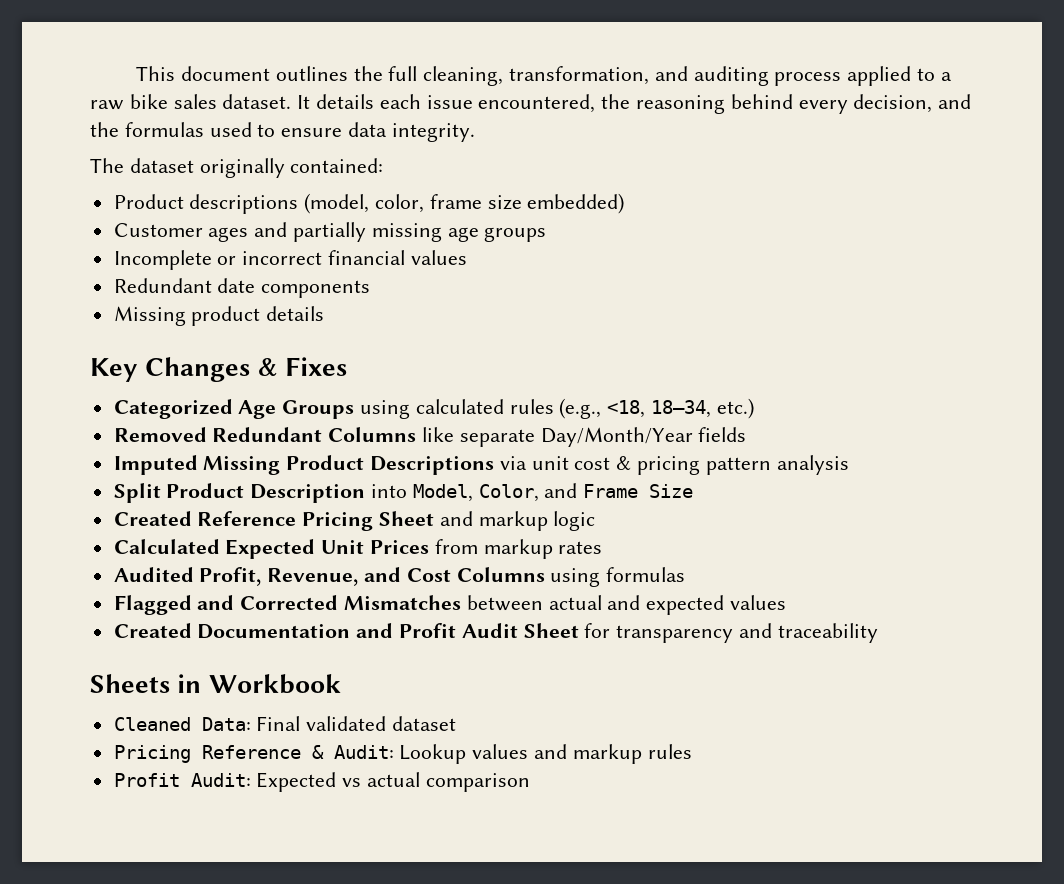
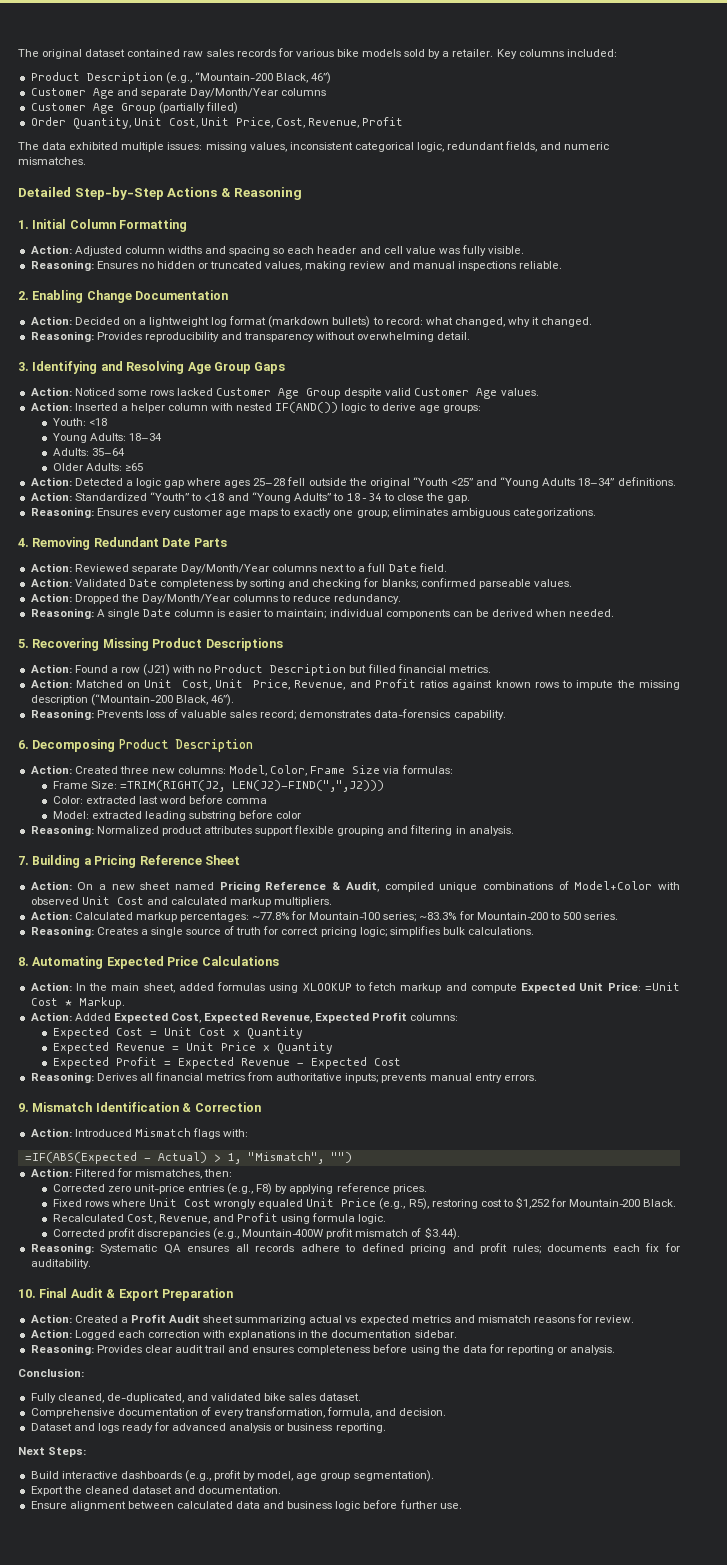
- This document outlines the full cleaning, transformation, and auditing process applied to a raw bike sales dataset. It details each issue encountered, the reasoning behind every decision, and the formulas used to ensure data integrity.
- The dataset originally contained:
- Product descriptions (model, color, frame size embedded)
- Customer ages and partially missing age groups
- Incomplete or incorrect financial values
- Redundant date components
- Missing product details
- Key Changes & Fixes
- Categorized Age Groups using calculated rules (e.g., <18, 18–34, etc.)
- Removed Redundant Columns like separate Day/Month/Year fields
- Imputed Missing Product Descriptions via unit cost & pricing pattern analysis
- Split Product Description into Model, Color, and Frame Size
- Created Reference Pricing Sheet and markup logic
- Calculated Expected Unit Prices from markup rates
- Audited Profit, Revenue, and Cost Columns using formulas
- Flagged and Corrected Mismatches between actual and expected values
- Created Documentation and Profit Audit Sheet for transparency and traceability
- Sheets in Workbook
- Cleaned Data: Final validated dataset
- Pricing Reference & Audit: Lookup values and markup rules
- Profit Audit: Expected vs actual comparison
+ The original dataset contained raw sales records for various bike models sold by a retailer. Key columns included:
+ Product Description (e.g., “Mountain-200 Black, 46”)
+ Customer Age and separate Day/Month/Year columns
+ Customer Age Group (partially filled)
+ Order Quantity, Unit Cost, Unit Price, Cost, Revenue, Profit
+ The data exhibited multiple issues: missing values, inconsistent categorical logic, redundant fields, and numeric mismatches.
+ Detailed Step-by-Step Actions & Reasoning
+ 1. Initial Column Formatting
+ Action: Adjusted column widths and spacing so each header and cell value was fully visible.
+ Reasoning: Ensures no hidden or truncated values, making review and manual inspections reliable.
+ 2. Enabling Change Documentation
+ Action: Decided on a lightweight log format (markdown bullets) to record: what changed, why it changed.
+ Reasoning: Provides reproducibility and transparency without overwhelming detail.
+ 3. Identifying and Resolving Age Group Gaps
+ Action: Noticed some rows lacked Customer Age Group despite valid Customer Age values.
+ Action: Inserted a helper column with nested IF(AND()) logic to derive age groups:
+ Youth: <18
+ Young Adults: 18–34
+ Adults: 35–64
+ Older Adults: ≥65
+ Action: Detected a logic gap where ages 25–28 fell outside the original “Youth <25” and “Young Adults 18–34” definitions.
+ Action: Standardized “Youth” to <18 and “Young Adults” to 18–34 to close the gap.
+ Reasoning: Ensures every customer age maps to exactly one group; eliminates ambiguous categorizations.
+ 4. Removing Redundant Date Parts
+ Action: Reviewed separate Day/Month/Year columns next to a full Date field.
+ Action: Validated Date completeness by sorting and checking for blanks; confirmed parseable values.
+ Action: Dropped the Day/Month/Year columns to reduce redundancy.
+ Reasoning: A single Date column is easier to maintain; individual components can be derived when needed.
+ 5. Recovering Missing Product Descriptions
+ Action: Found a row (J21) with no Product Description but filled financial metrics.
+ Action: Matched on Unit Cost, Unit Price, Revenue, and Profit ratios against known rows to impute the missing description (“Mountain-200 Black, 46”).
+ Reasoning: Prevents loss of valuable sales record; demonstrates data-forensics capability.
+ 6. Decomposing Product Description
+ Action: Created three new columns: Model, Color, Frame Size via formulas:
+ Frame Size: =TRIM(RIGHT(J2, LEN(J2)-FIND(",",J2)))
+ Color: extracted last word before comma
+ Model: extracted leading substring before color
+ Reasoning: Normalized product attributes support flexible grouping and filtering in analysis.
+ 7. Building a Pricing Reference Sheet
+ Action: On a new sheet named Pricing Reference & Audit, compiled unique combinations of Model+Color with observed Unit Cost and calculated markup multipliers.
+ Action: Calculated markup percentages: ~77.8% for Mountain‑100 series; ~83.3% for Mountain‑200 to 500 series.
+ Reasoning: Creates a single source of truth for correct pricing logic; simplifies bulk calculations.
+ 8. Automating Expected Price Calculations
+ Action: In the main sheet, added formulas using XLOOKUP to fetch markup and compute Expected Unit Price: =Unit Cost * Markup.
+ Action: Added Expected Cost, Expected Revenue, Expected Profit columns:
+ Expected Cost = Unit Cost × Quantity
+ Expected Revenue = Unit Price × Quantity
+ Expected Profit = Expected Revenue − Expected Cost
+ Reasoning: Derives all financial metrics from authoritative inputs; prevents manual entry errors.
+ 9. Mismatch Identification & Correction
+ Action: Introduced Mismatch flags with:
+ =IF(ABS(Expected - Actual) > 1, "Mismatch", "")
+ Action: Filtered for mismatches, then:
+ Corrected zero unit-price entries (e.g., F8) by applying reference prices.
+ Fixed rows where Unit Cost wrongly equaled Unit Price (e.g., R5), restoring cost to $1,252 for Mountain‑200 Black.
+ Recalculated Cost, Revenue, and Profit using formula logic.
+ Corrected profit discrepancies (e.g., Mountain‑400W profit mismatch of $3.44).
+ Reasoning: Systematic QA ensures all records adhere to defined pricing and profit rules; documents each fix for auditability.
+ 10. Final Audit & Export Preparation
+ Action: Created a Profit Audit sheet summarizing actual vs expected metrics and mismatch reasons for review.
+ Action: Logged each correction with explanations in the documentation sidebar.
+ Reasoning: Provides clear audit trail and ensures completeness before using the data for reporting or analysis.
+ Conclusion:
+ Fully cleaned, de-duplicated, and validated bike sales dataset.
+ Comprehensive documentation of every transformation, formula, and decision.
+ Dataset and logs ready for advanced analysis or business reporting.
+ Next Steps:
+ Build interactive dashboards (e.g., profit by model, age group segmentation).
+ Export the cleaned dataset and documentation.
+ Ensure alignment between calculated data and business logic before further use.

